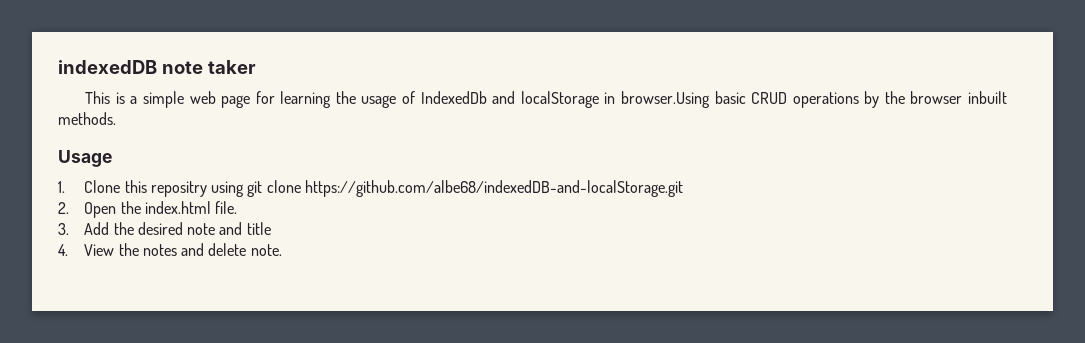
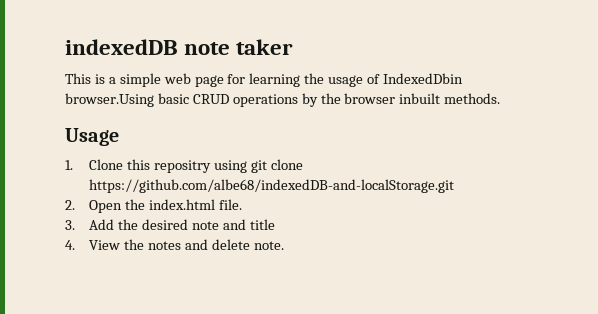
- This is a simple web page for learning the usage of IndexedDb and localStorage in browser.Using basic CRUD operations by the browser inbuilt methods.
+ This is a simple web page for learning the usage of IndexedDbin browser.Using basic CRUD operations by the browser inbuilt methods.

